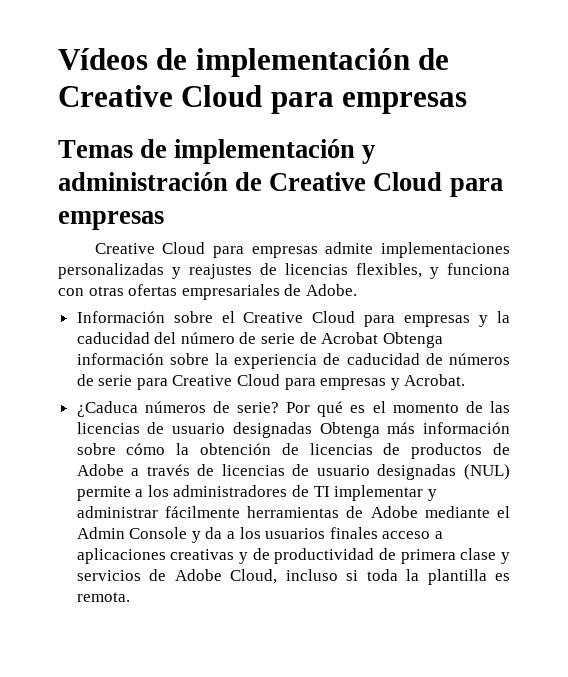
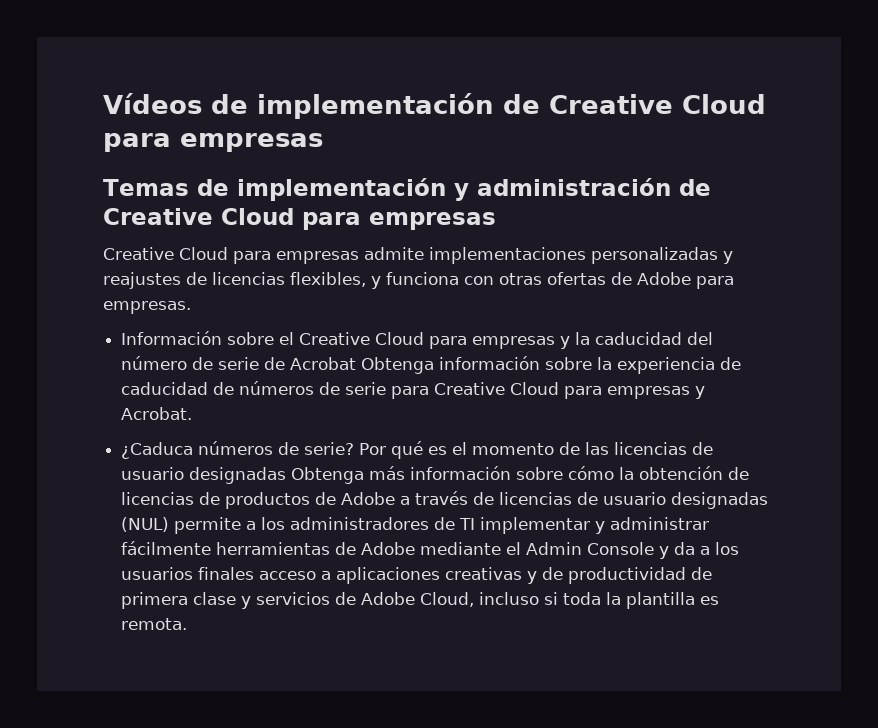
- Creative Cloud para empresas admite implementaciones personalizadas y reajustes de licencias flexibles, y funciona con otras ofertas empresariales de Adobe.
+ Creative Cloud para empresas admite implementaciones personalizadas y reajustes de licencias flexibles, y funciona con otras ofertas de Adobe para empresas.

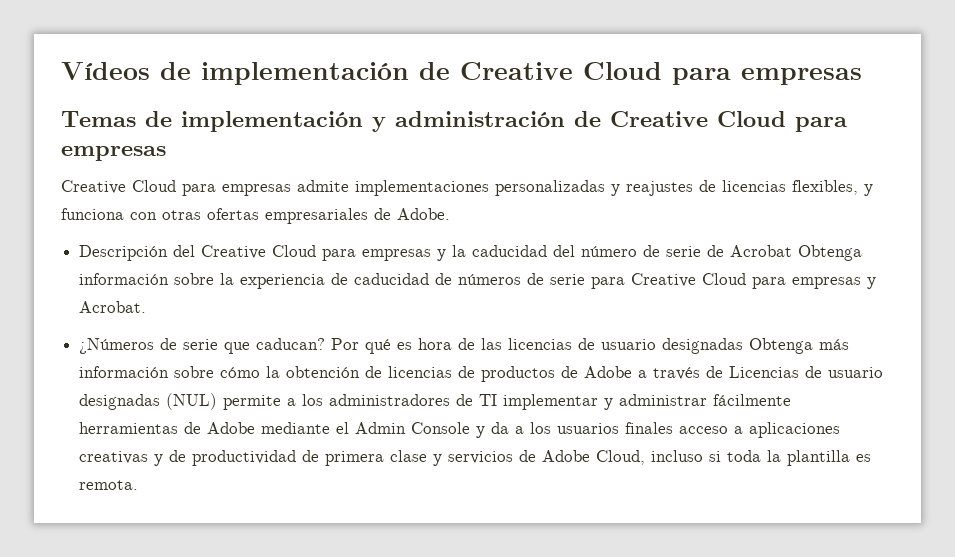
- Creative Cloud para empresas admite implementaciones personalizadas y reajustes de licencias flexibles, y funciona con otras ofertas de Adobe para empresas.
- Información sobre el Creative Cloud para empresas y la caducidad del número de serie de Acrobat Obtenga información sobre la experiencia de caducidad de números de serie para Creative Cloud para empresas y Acrobat.
+ Creative Cloud para empresas admite implementaciones personalizadas y reajustes de licencias flexibles, y funciona con otras ofertas empresariales de Adobe.
+ Descripción del Creative Cloud para empresas y la caducidad del número de serie de Acrobat Obtenga información sobre la experiencia de caducidad de números de serie para Creative Cloud para empresas y Acrobat.
- ¿Caduca números de serie?
+ ¿Números de serie que caducan?
- Por qué es el momento de las licencias de usuario designadas Obtenga más información sobre cómo la obtención de licencias de productos de Adobe a través de licencias de usuario designadas (NUL) permite a los administradores de TI implementar y administrar fácilmente herramientas de Adobe mediante el Admin Console y da a los usuarios finales acceso a aplicaciones creativas y de productividad de primera clase y servicios de Adobe Cloud, incluso si toda la plantilla es remota.
+ Por qué es hora de las licencias de usuario designadas Obtenga más información sobre cómo la obtención de licencias de productos de Adobe a través de Licencias de usuario designadas (NUL) permite a los administradores de TI implementar y administrar fácilmente herramientas de Adobe mediante el Admin Console y da a los usuarios finales acceso a aplicaciones creativas y de productividad de primera clase y servicios de Adobe Cloud, incluso si toda la plantilla es remota.

